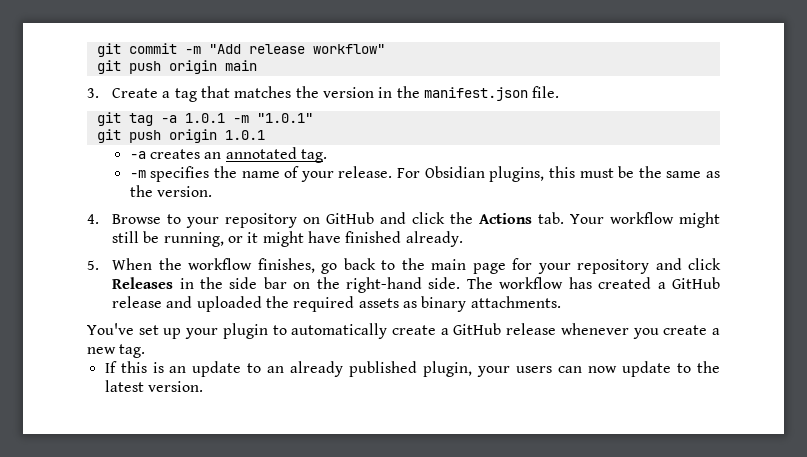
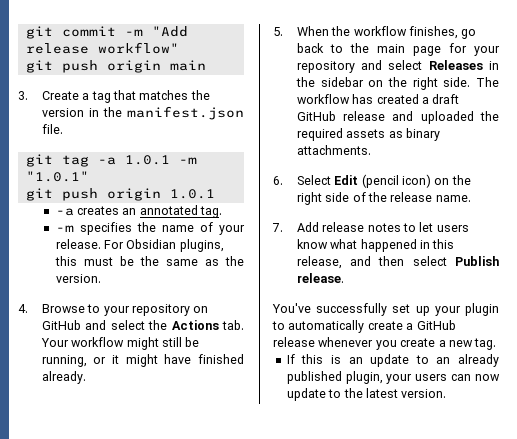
- 4. Browse to your repository on GitHub and click the Actions tab. Your workflow might still be running, or it might have finished already.
+ 4. Browse to your repository on GitHub and select the Actions tab. Your workflow might still be running, or it might have finished already.
- 5. When the workflow finishes, go back to the main page for your repository and click Releases in the side bar on the right-hand side.
+ 5. When the workflow finishes, go back to the main page for your repository and select Releases in the sidebar on the right side.
- The workflow has created a GitHub release and uploaded the required assets as binary attachments.
+ The workflow has created a draft GitHub release and uploaded the required assets as binary attachments.
+ 6. Select Edit (pencil icon) on the right side of the release name.
+ 7. Add release notes to let users know what happened in this release, and then select Publish release.
- You've set up your plugin to automatically create a GitHub release whenever you create a new tag.
+ You've successfully set up your plugin to automatically create a GitHub release whenever you create a new tag.

